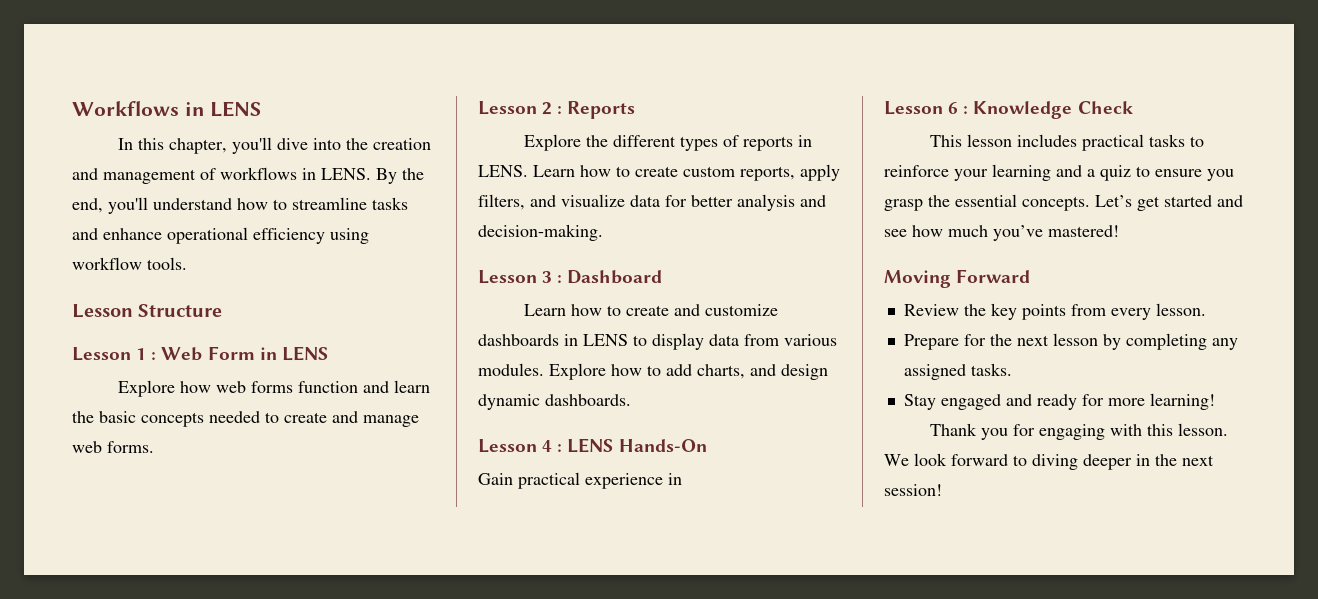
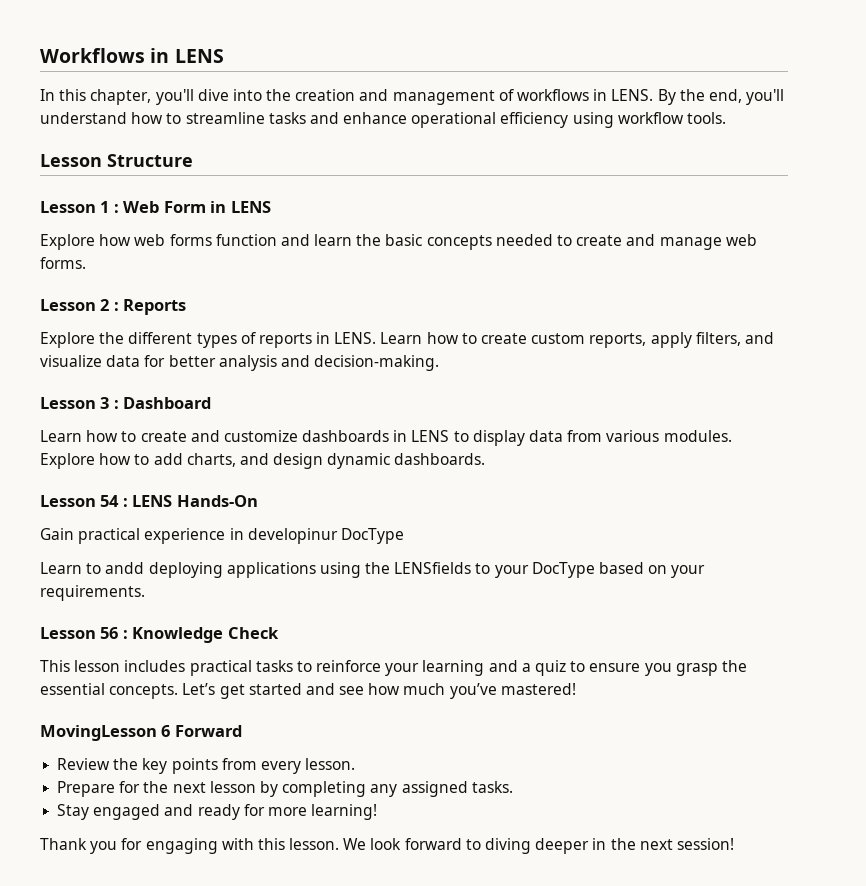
- Lesson 4 : LENS Hands-On
+ Lesson 54 : LENS Hands-On
- Gain practical experience in
- Lesson 6 : Knowledge Check
+ Gain practical experience in developinur DocType
+ Learn to andd deploying applications using the LENSfields to your DocType based on your requirements.
+ Lesson 56 : Knowledge Check
- Moving Forward
+ MovingLesson 6 Forward

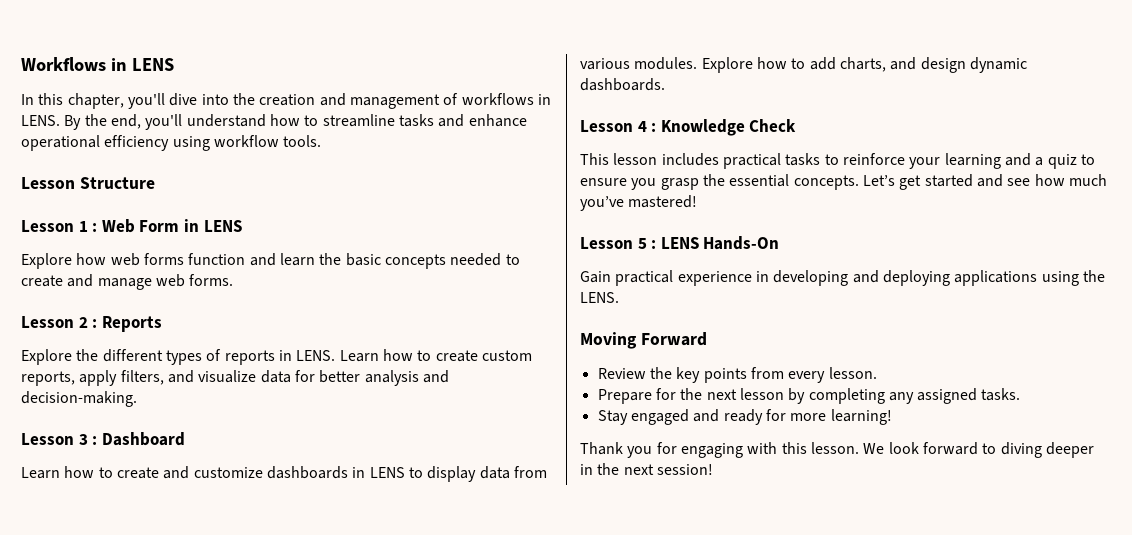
- Lesson 54 : LENS Hands-On
- Gain practical experience in developinur DocType
- Learn to andd deploying applications using the LENSfields to your DocType based on your requirements.
- Lesson 56 : Knowledge Check
+ Lesson 4 : Knowledge Check
- MovingLesson 6 Forward
+ Lesson 5 : LENS Hands-On
+ Gain practical experience in developing and deploying applications using the LENS.
+ Moving Forward

